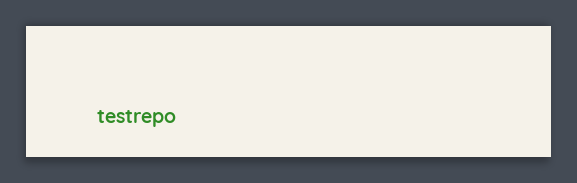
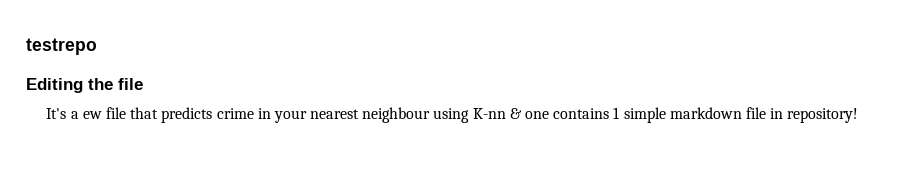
+ Editing the file
+ It's a ew file that predicts crime in your nearest neighbour using K-nn & one contains 1 simple markdown file in repository!

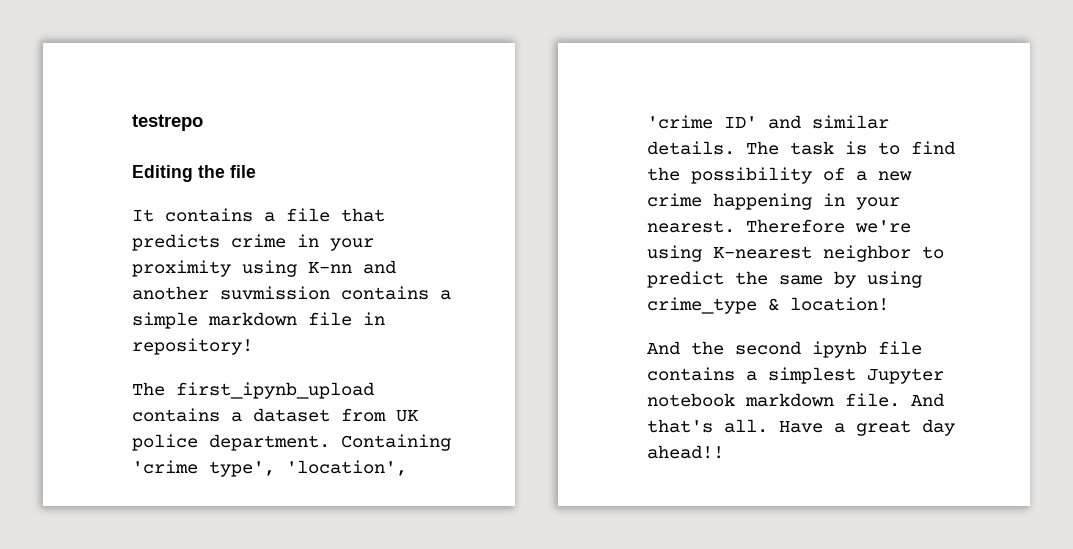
- It's a ew file that predicts crime in your nearest neighbour using K-nn & one contains 1 simple markdown file in repository!
+ It contains a file that predicts crime in your proximity using K-nn and another suvmission contains a simple markdown file in repository!
+ The first_ipynb_upload contains a dataset from UK police department. Containing 'crime type', 'location', 'crime ID' and similar details. The task is to find the possibility of a new crime happening in your nearest. Therefore we're using K-nearest neighbor to predict the same by using crime_type & location!
+ And the second ipynb file contains a simplest Jupyter notebook markdown file. And that's all. Have a great day ahead!!

